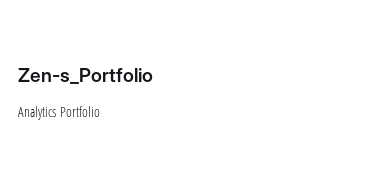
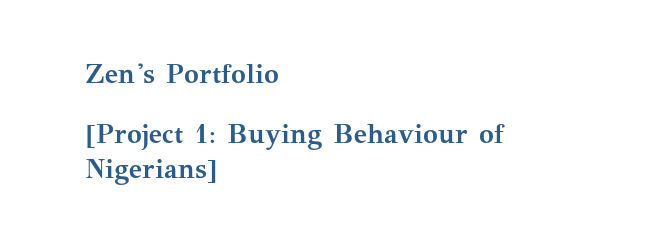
- Zen-s_Portfolio
- Analytics Portfolio
+ Zen's Portfolio
+ [Project 1: Buying Behaviour of Nigerians]

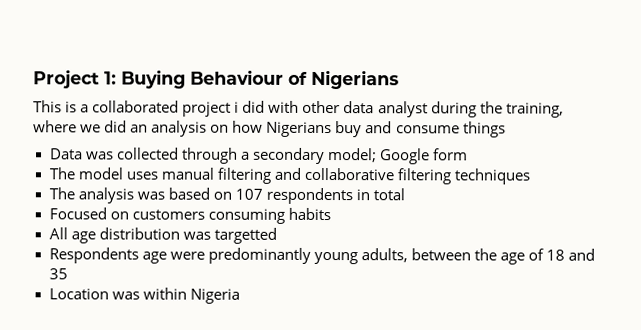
- Zen's Portfolio
- [Project 1: Buying Behaviour of Nigerians]
+ Project 1: Buying Behaviour of Nigerians
+ This is a collaborated project i did with other data analyst during the training, where we did an analysis on how Nigerians buy and consume things
+ Data was collected through a secondary model; Google form
+ The model uses manual filtering and collaborative filtering techniques
+ The analysis was based on 107 respondents in total
+ Focused on customers consuming habits
+ All age distribution was targetted
+ Respondents age were predominantly young adults, between the age of 18 and 35
+ Location was within Nigeria

